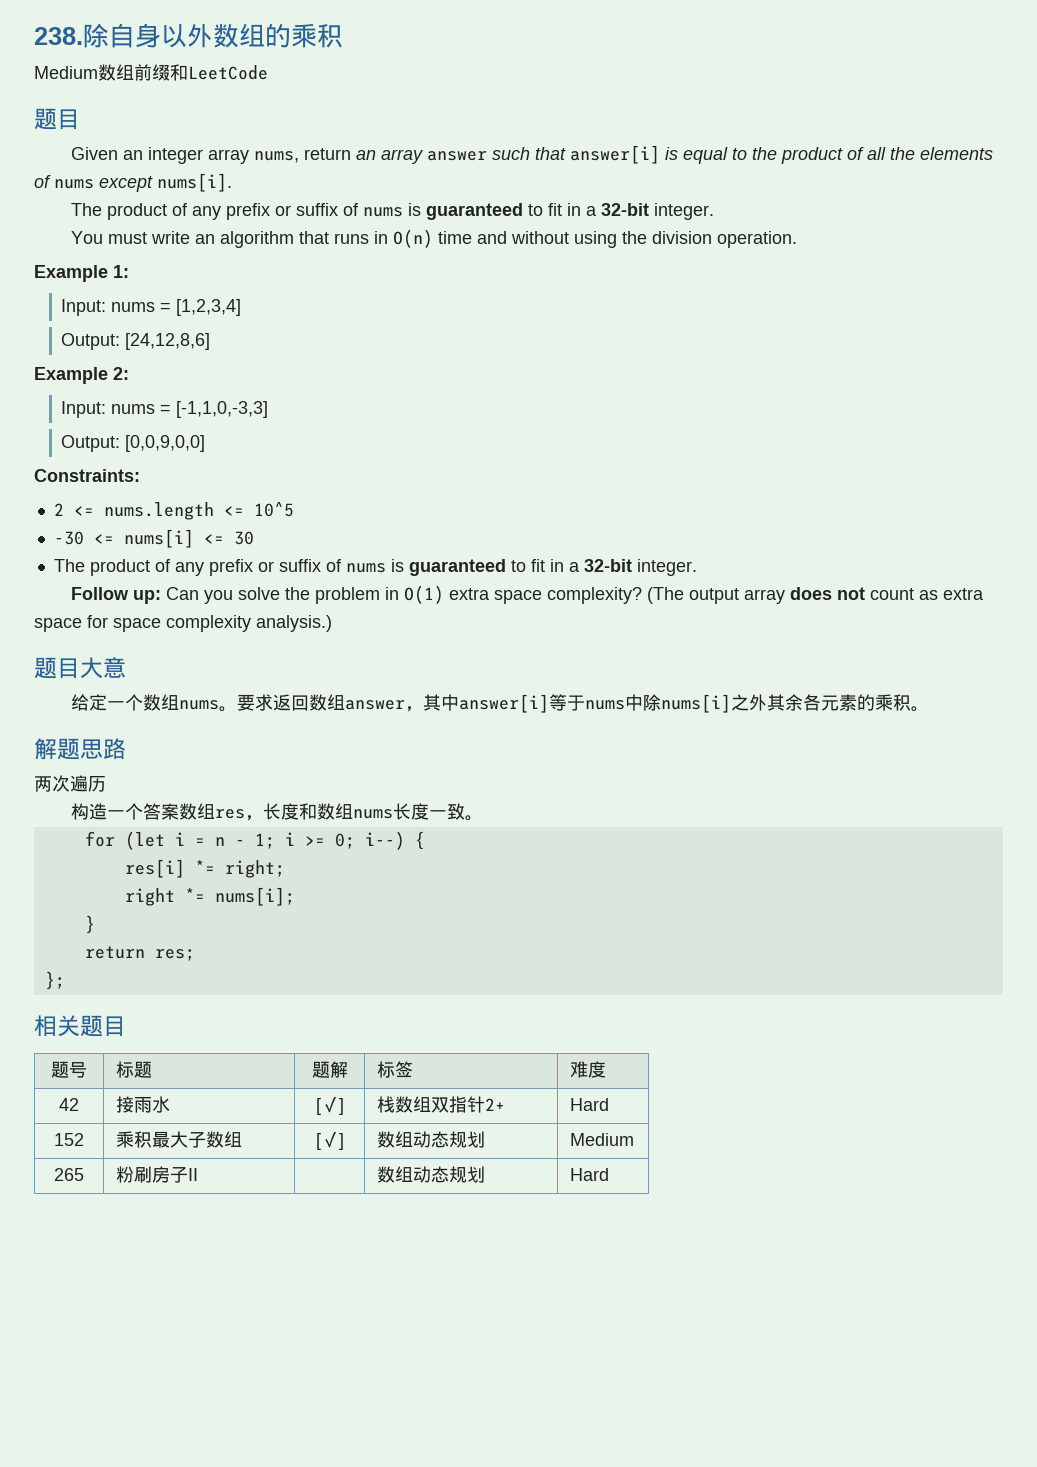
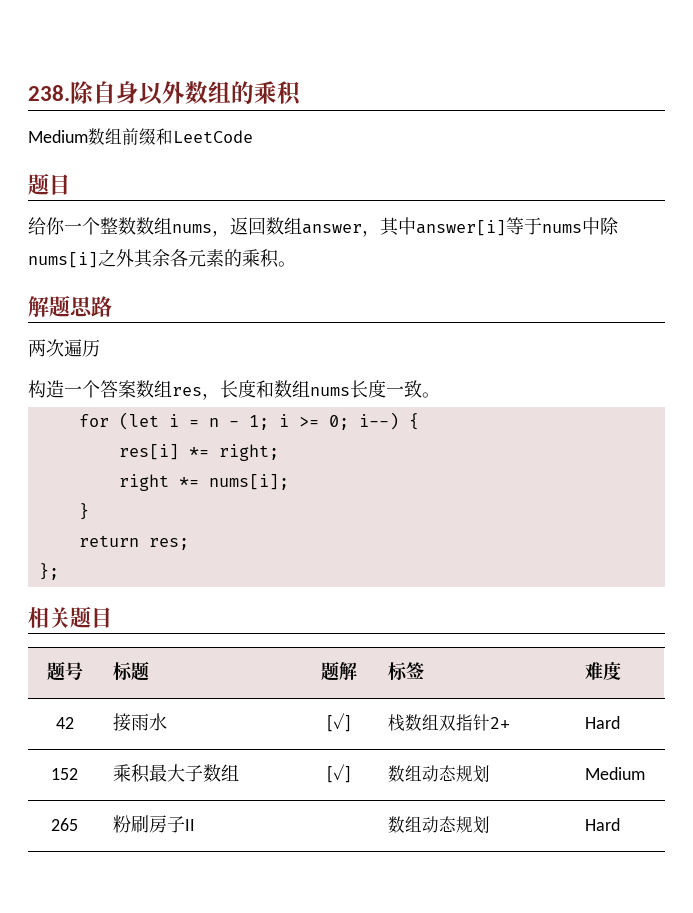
- Given an integer array nums, return an array answer such that answer[i] is equal to the product of all the elements of nums except nums[i].
- The product of any prefix or suffix of nums is guaranteed to fit in a 32-bit integer.
- You must write an algorithm that runs in O(n) time and without using the division operation.
- Example 1:
- Input: nums = [1,2,3,4]
- Output: [24,12,8,6]
- Example 2:
- Input: nums = [-1,1,0,-3,3]
- Output: [0,0,9,0,0]
- Constraints:
- 2 <= nums.length <= 10^5
- -30 <= nums[i] <= 30
- The product of any prefix or suffix of nums is guaranteed to fit in a 32-bit integer.
- Follow up: Can you solve the problem in O(1) extra space complexity? (The output array does not count as extra space for space complexity analysis.)
- 题目大意
- 给定一个数组nums。要求返回数组answer，其中answer[i]等于nums中除nums[i]之外其余各元素的乘积。
+ 给你一个整数数组nums，返回数组answer，其中answer[i]等于nums中除nums[i]之外其余各元素的乘积。

